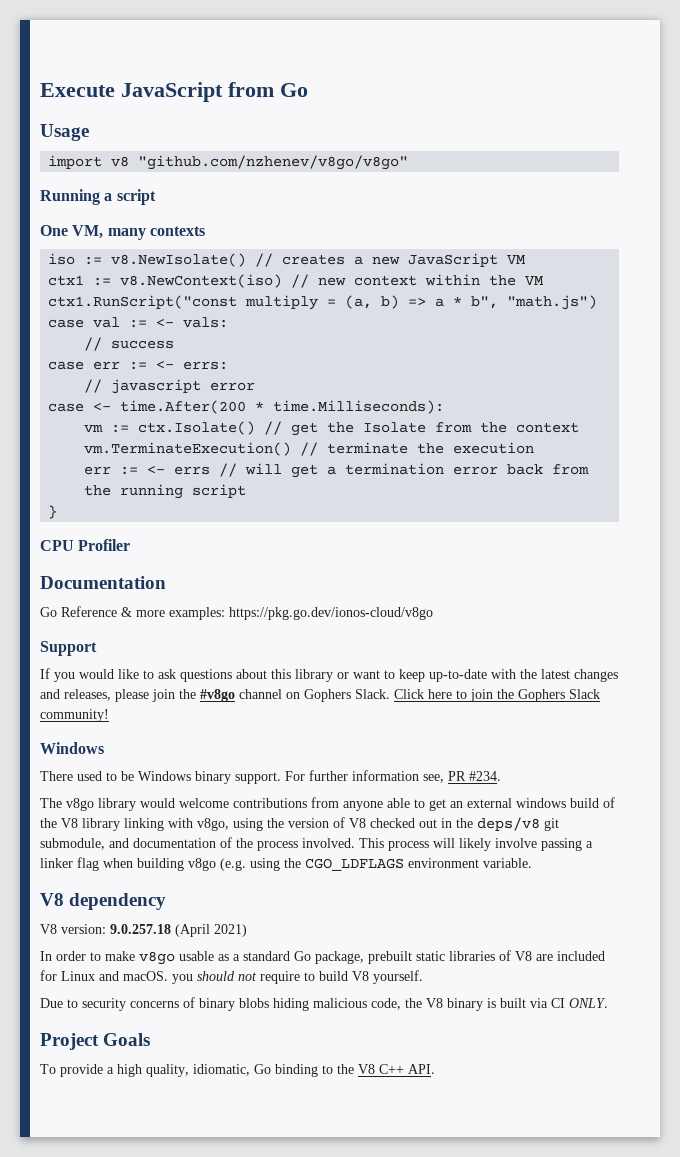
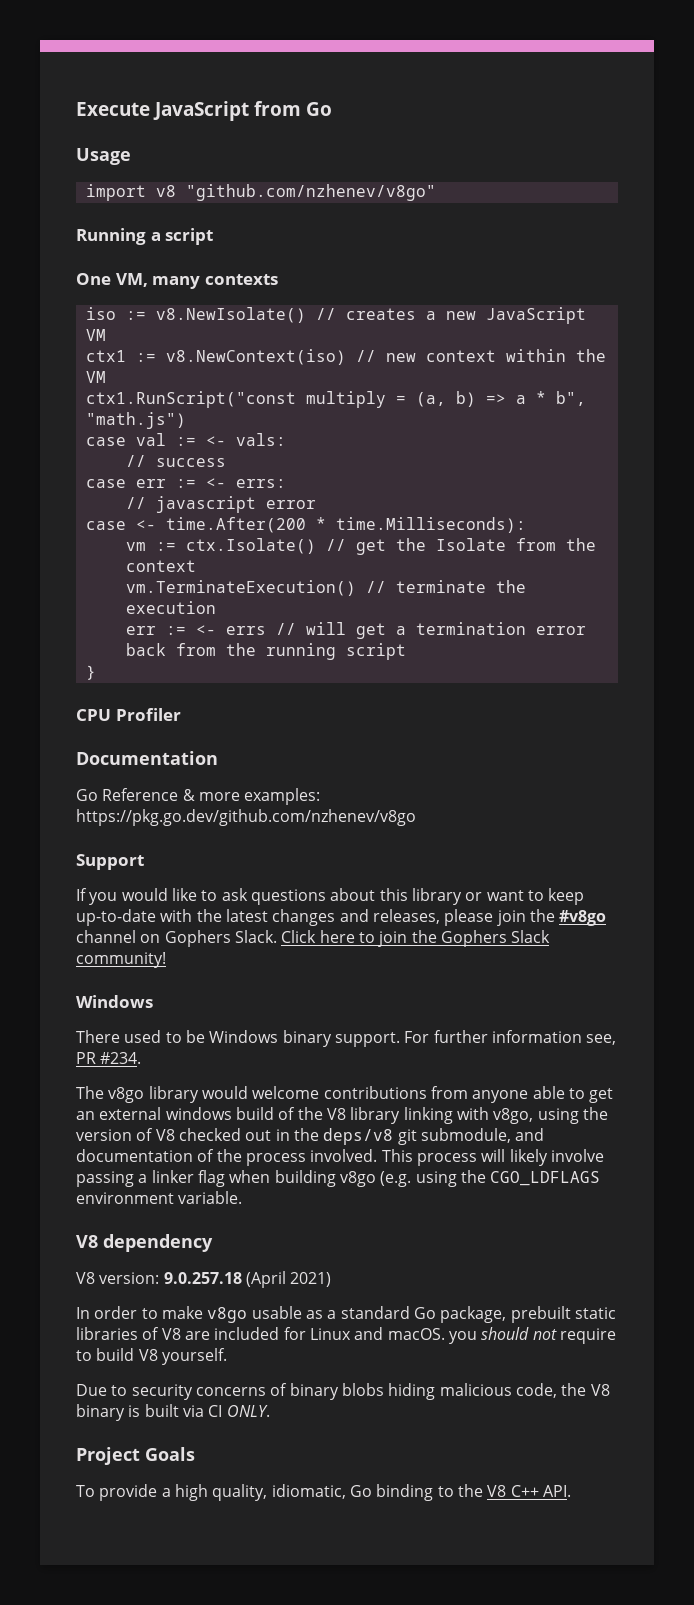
- import v8 "github.com/nzhenev/v8go/v8go"
+ import v8 "github.com/nzhenev/v8go"
- Go Reference & more examples: https://pkg.go.dev/ionos-cloud/v8go
+ Go Reference & more examples: https://pkg.go.dev/github.com/nzhenev/v8go

